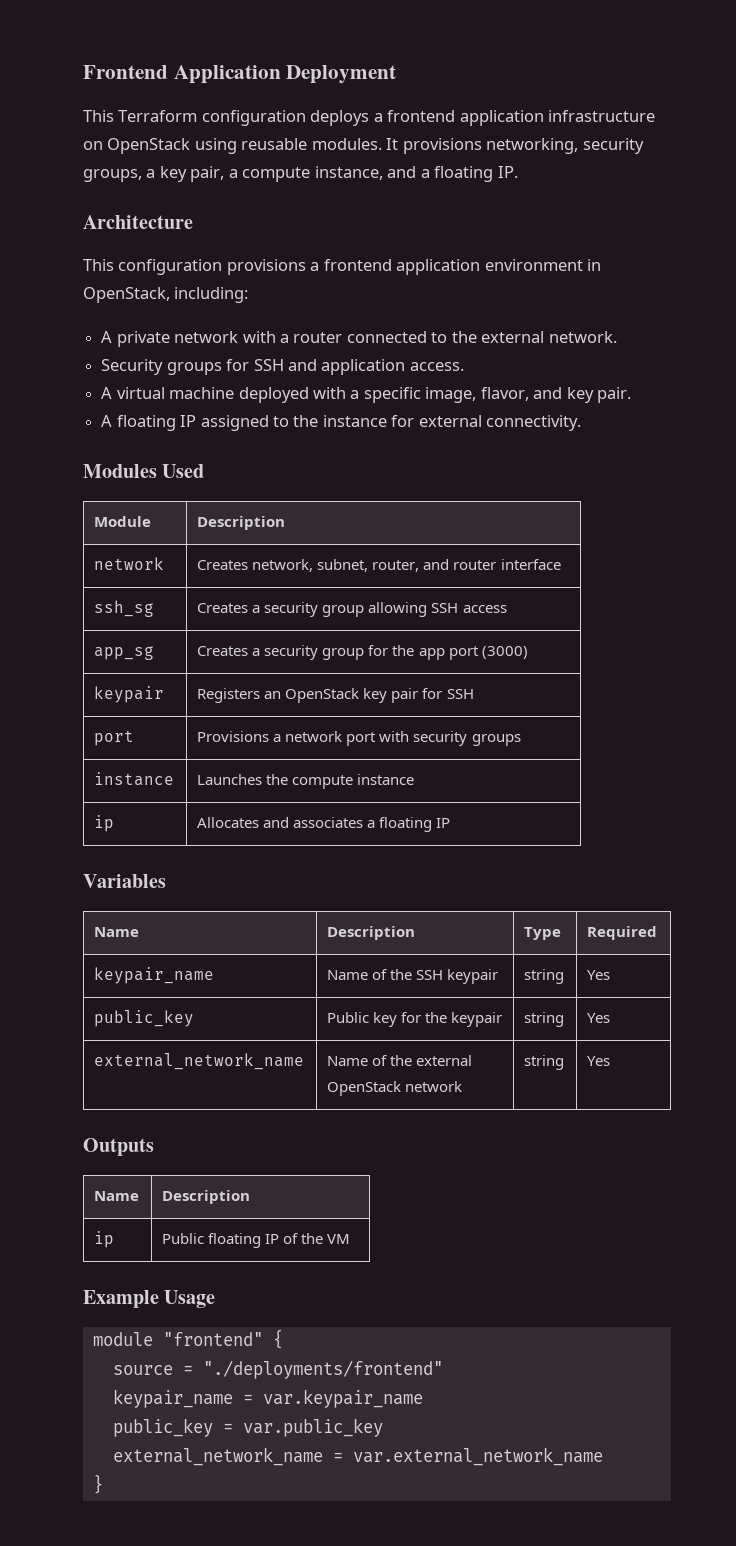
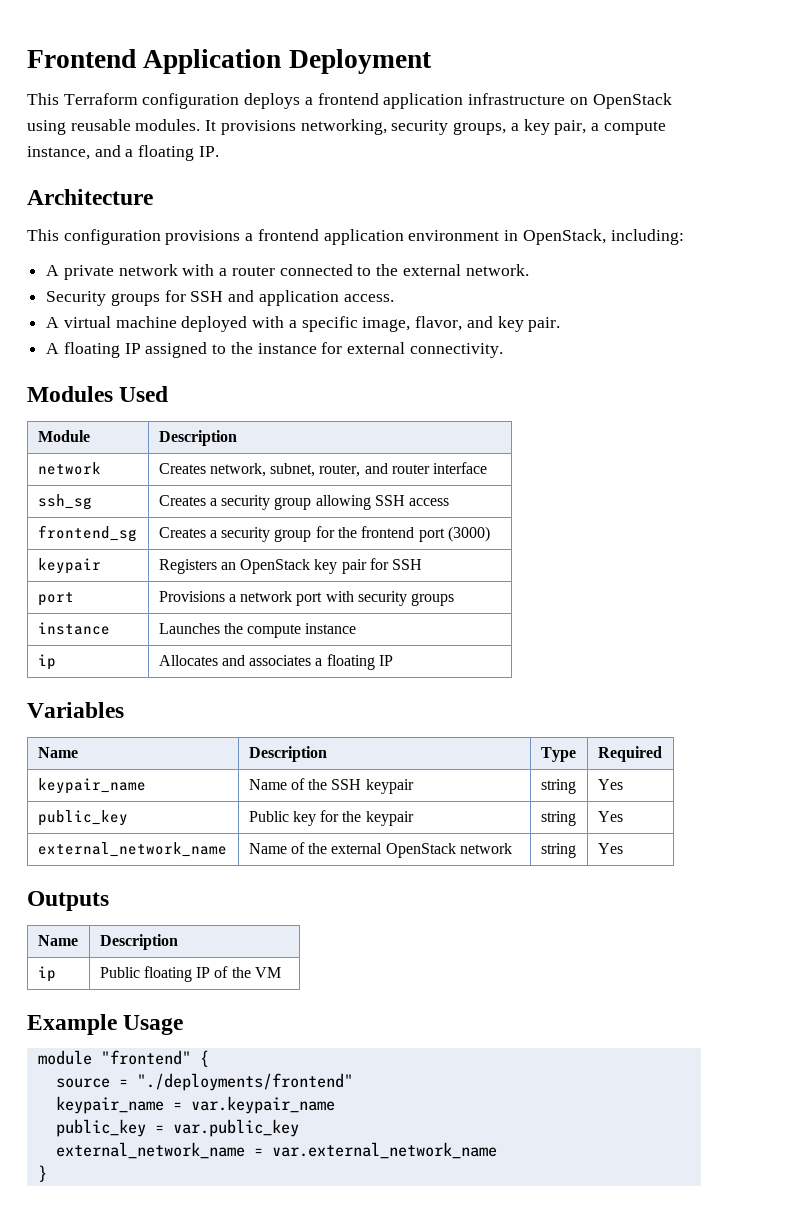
- app_sg | Creates a security group for the app port (3000)
+ frontend_sg | Creates a security group for the frontend port (3000)

